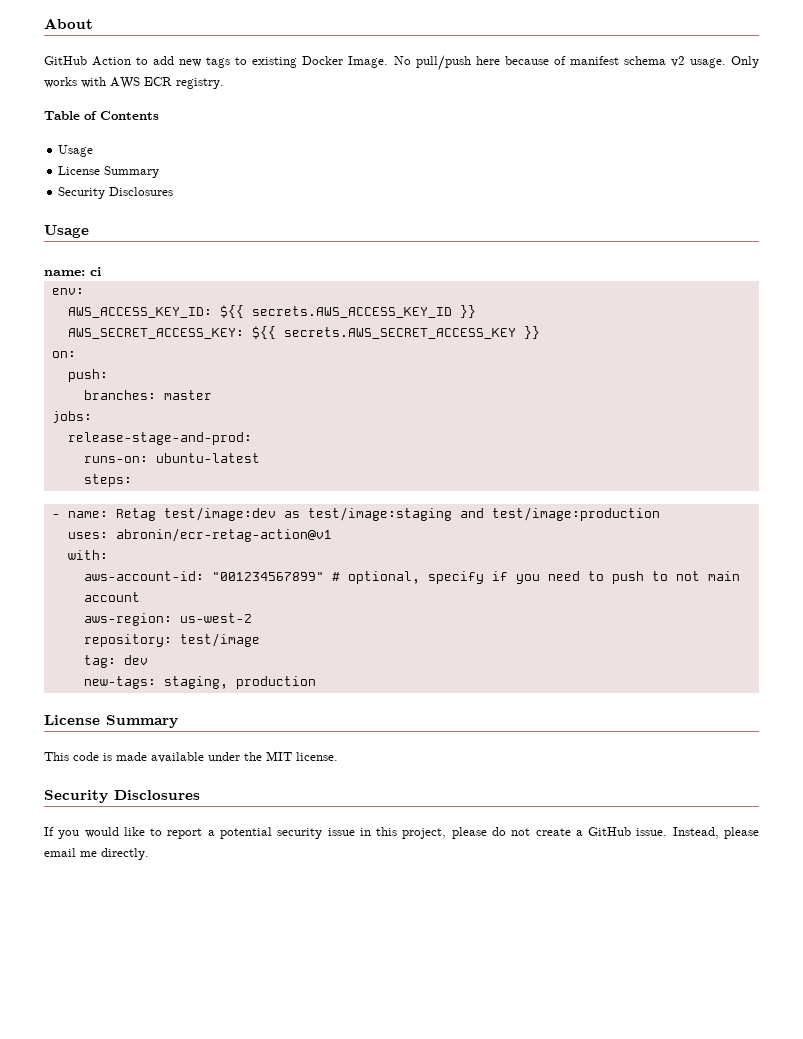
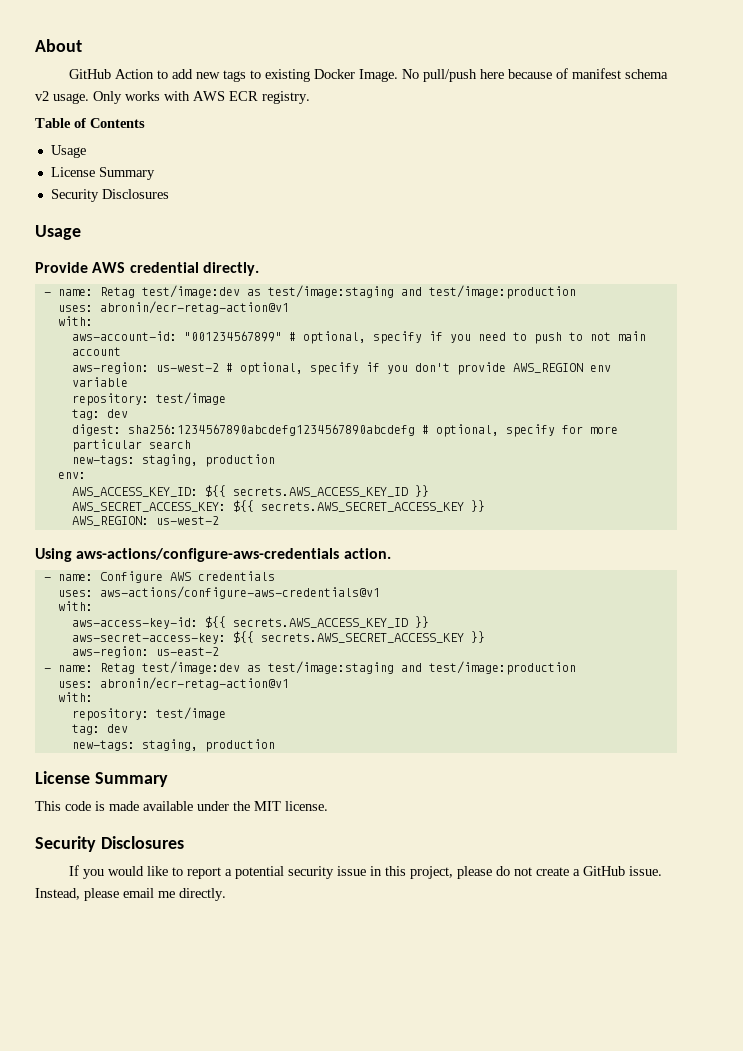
- name: ci
- env:
- AWS_ACCESS_KEY_ID: ${{ secrets.AWS_ACCESS_KEY_ID }}
- AWS_SECRET_ACCESS_KEY: ${{ secrets.AWS_SECRET_ACCESS_KEY }}
- on:
- push:
- branches: master
- jobs:
- release-stage-and-prod:
- runs-on: ubuntu-latest
- steps:
+ Provide AWS credential directly.
- aws-region: us-west-2
+ aws-region: us-west-2 # optional, specify if you don't provide AWS_REGION env variable
+ repository: test/image
+ tag: dev
+ digest: sha256:1234567890abcdefg1234567890abcdefg # optional, specify for more particular search
+ new-tags: staging, production
+ env:
+ AWS_ACCESS_KEY_ID: ${{ secrets.AWS_ACCESS_KEY_ID }}
+ AWS_SECRET_ACCESS_KEY: ${{ secrets.AWS_SECRET_ACCESS_KEY }}
+ AWS_REGION: us-west-2
+ Using aws-actions/configure-aws-credentials action.
+ - name: Configure AWS credentials
+ uses: aws-actions/configure-aws-credentials@v1
+ with:
+ aws-access-key-id: ${{ secrets.AWS_ACCESS_KEY_ID }}
+ aws-secret-access-key: ${{ secrets.AWS_SECRET_ACCESS_KEY }}
+ aws-region: us-east-2
+ - name: Retag test/image:dev as test/image:staging and test/image:production
+ uses: abronin/ecr-retag-action@v1
+ with:

